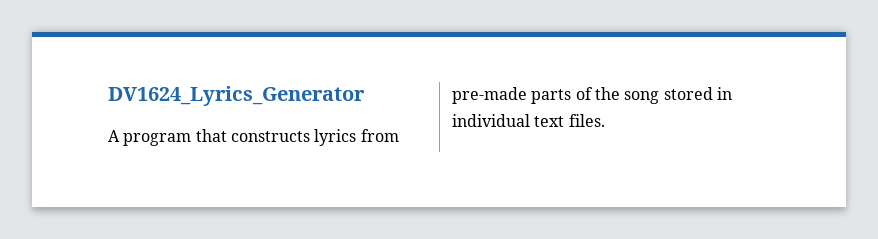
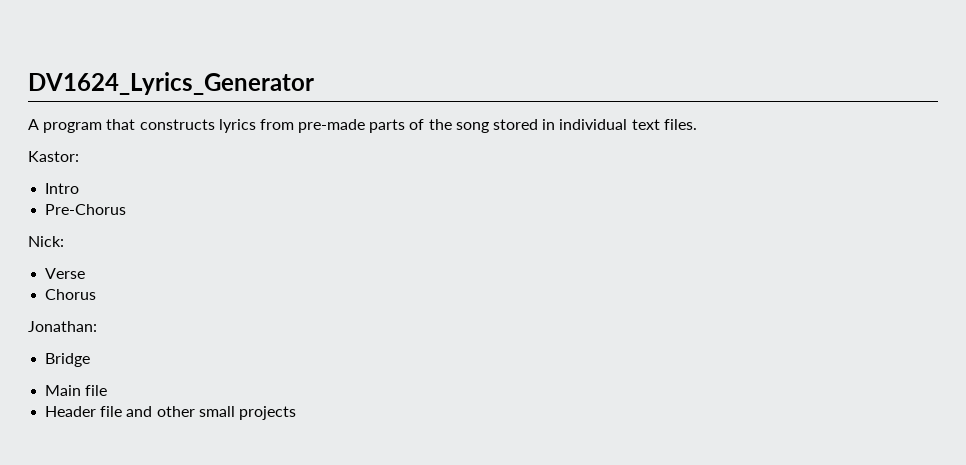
+ Kastor:
+ Intro
+ Pre-Chorus
+ Nick:
+ Verse
+ Chorus
+ Jonathan:
+ Bridge
+ Main file
+ Header file and other small projects

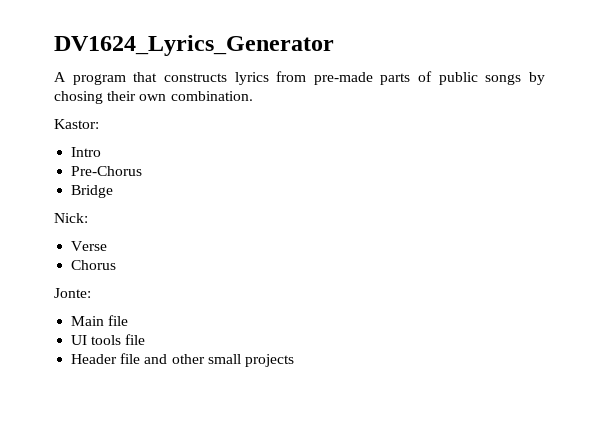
- A program that constructs lyrics from pre-made parts of the song stored in individual text files.
+ A program that constructs lyrics from pre-made parts of public songs by chosing their own combination.
+ Bridge
- Jonathan:
- Bridge
+ Jonte:
+ UI tools file

